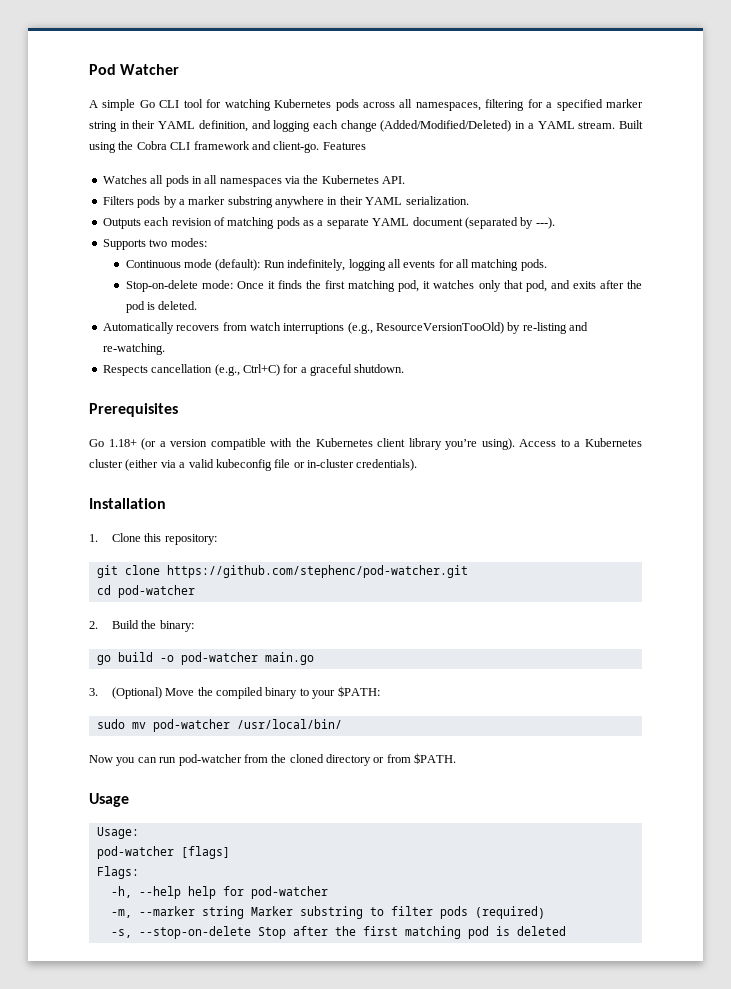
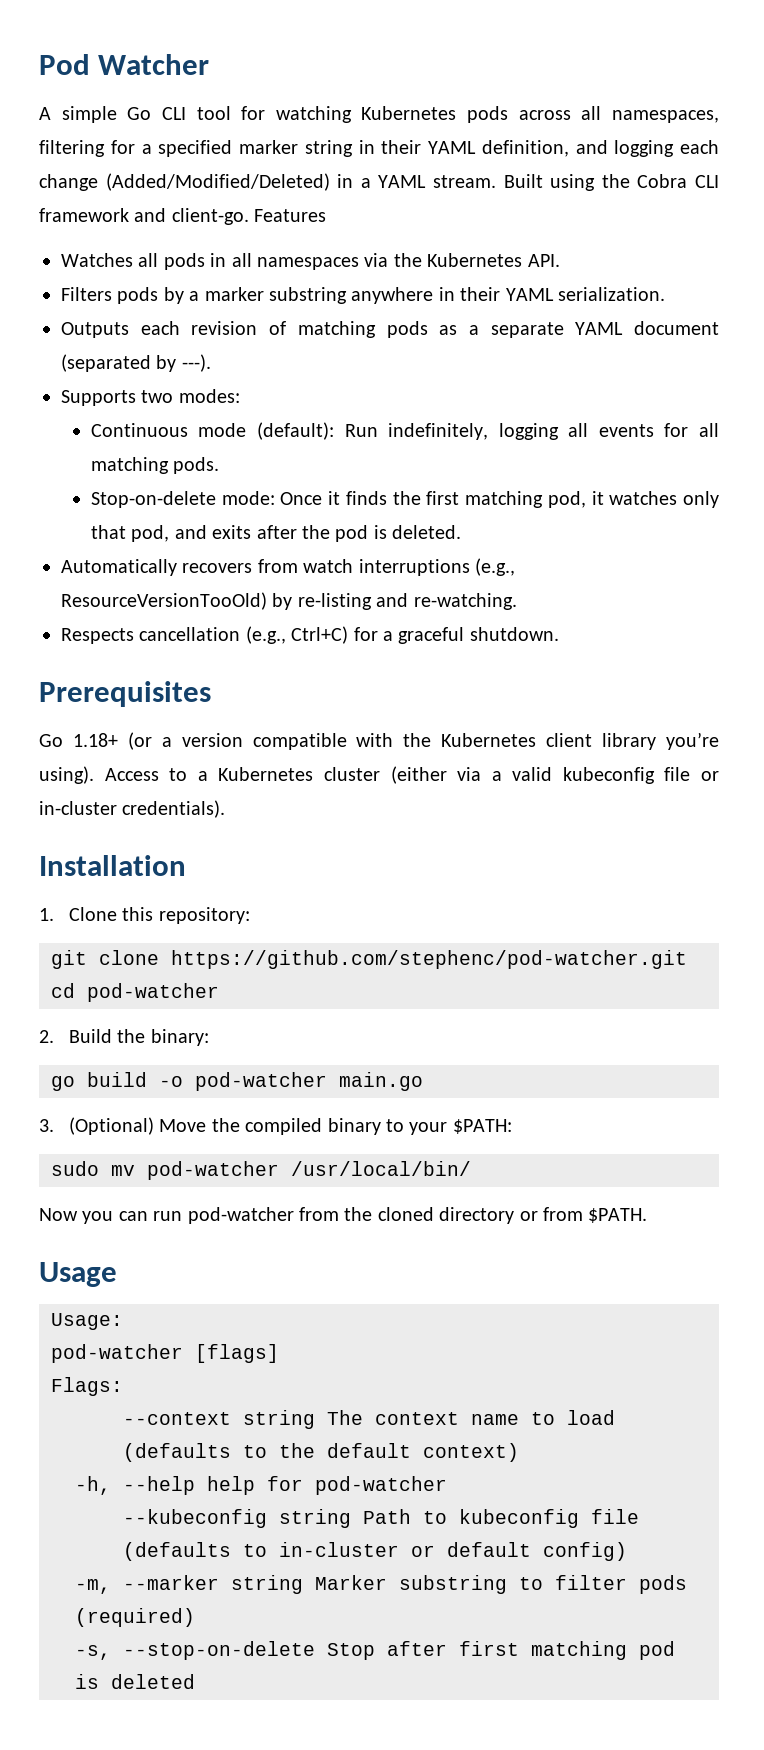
+ --context string The context name to load (defaults to the default context)
+ --kubeconfig string Path to kubeconfig file (defaults to in-cluster or default config)
- -s, --stop-on-delete Stop after the first matching pod is deleted
+ -s, --stop-on-delete Stop after first matching pod is deleted

